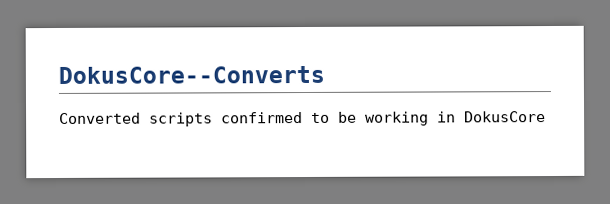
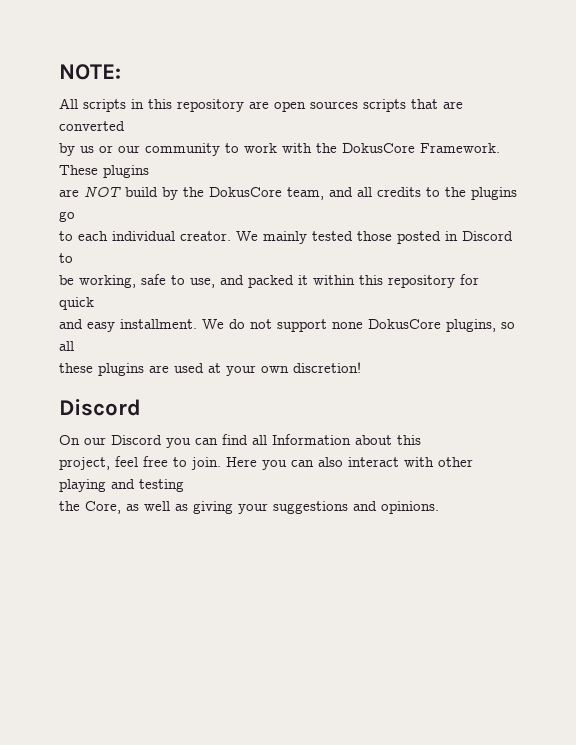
- DokusCore--Converts
- Converted scripts confirmed to be working in DokusCore
+ NOTE:
+ All scripts in this repository are open sources scripts that are converted
+ by us or our community to work with the DokusCore Framework. These plugins
+ are NOT build by the DokusCore team, and all credits to the plugins go
+ to each individual creator. We mainly tested those posted in Discord to
+ be working, safe to use, and packed it within this repository for quick
+ and easy installment. We do not support none DokusCore plugins, so all
+ these plugins are used at your own discretion!
+ Discord
+ On our Discord you can find all Information about this
+ project, feel free to join. Here you can also interact with other playing and testing
+ the Core, as well as giving your suggestions and opinions.

